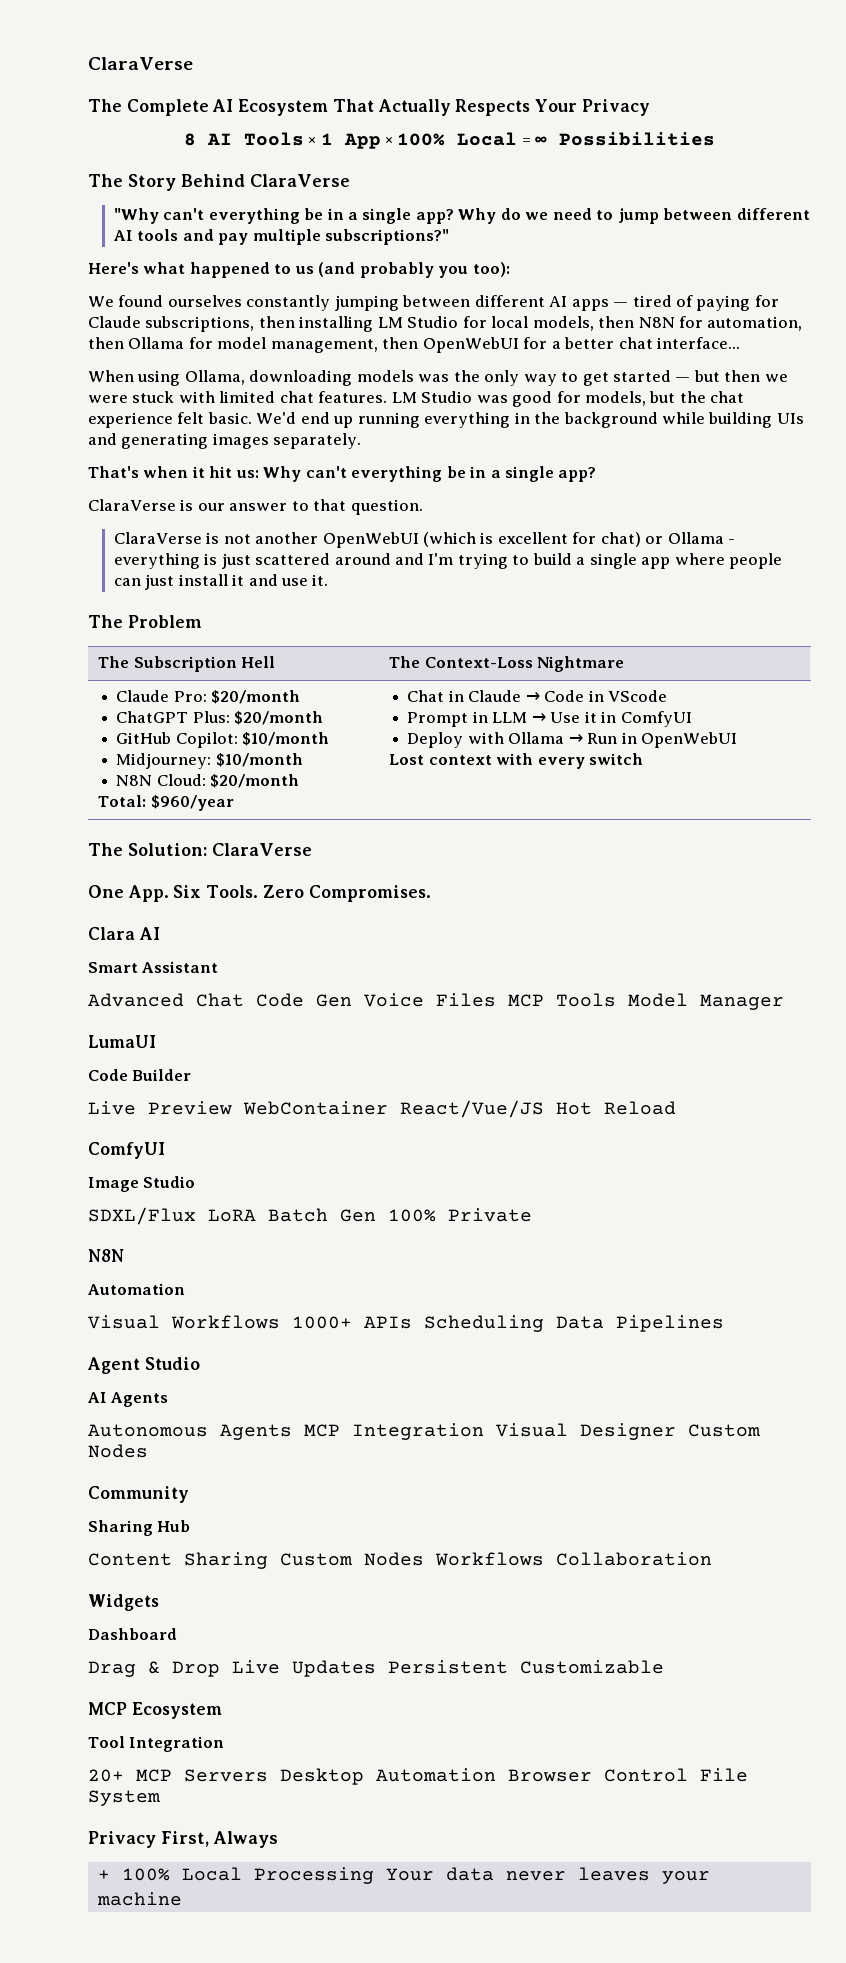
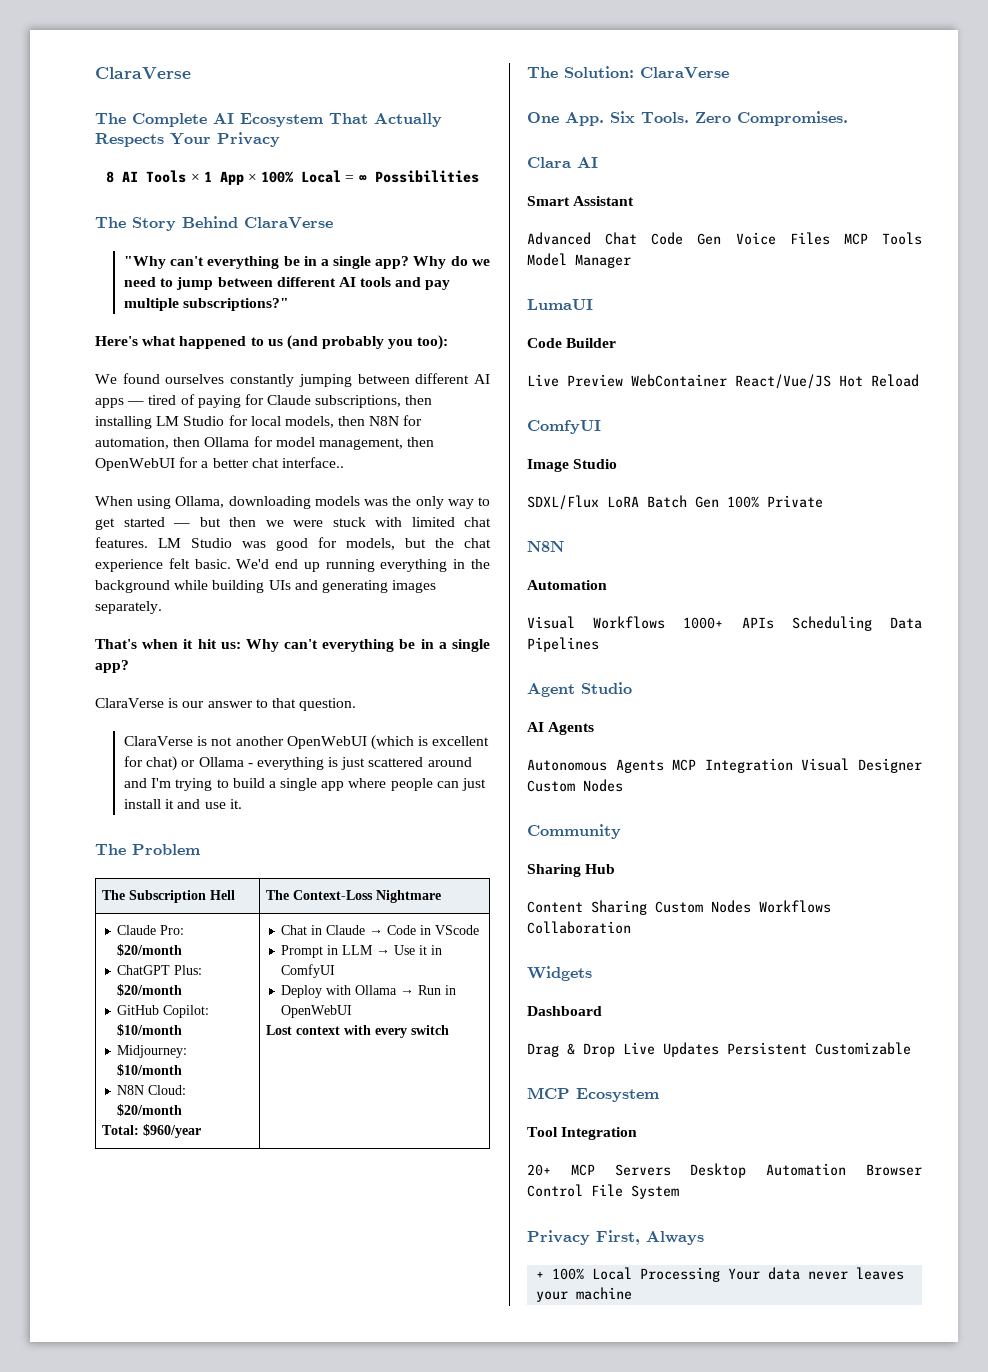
- We found ourselves constantly jumping between different AI apps — tired of paying for Claude subscriptions, then installing LM Studio for local models, then N8N for automation, then Ollama for model management, then OpenWebUI for a better chat interface...
+ We found ourselves constantly jumping between different AI apps — tired of paying for Claude subscriptions, then installing LM Studio for local models, then N8N for automation, then Ollama for model management, then OpenWebUI for a better chat interface..

